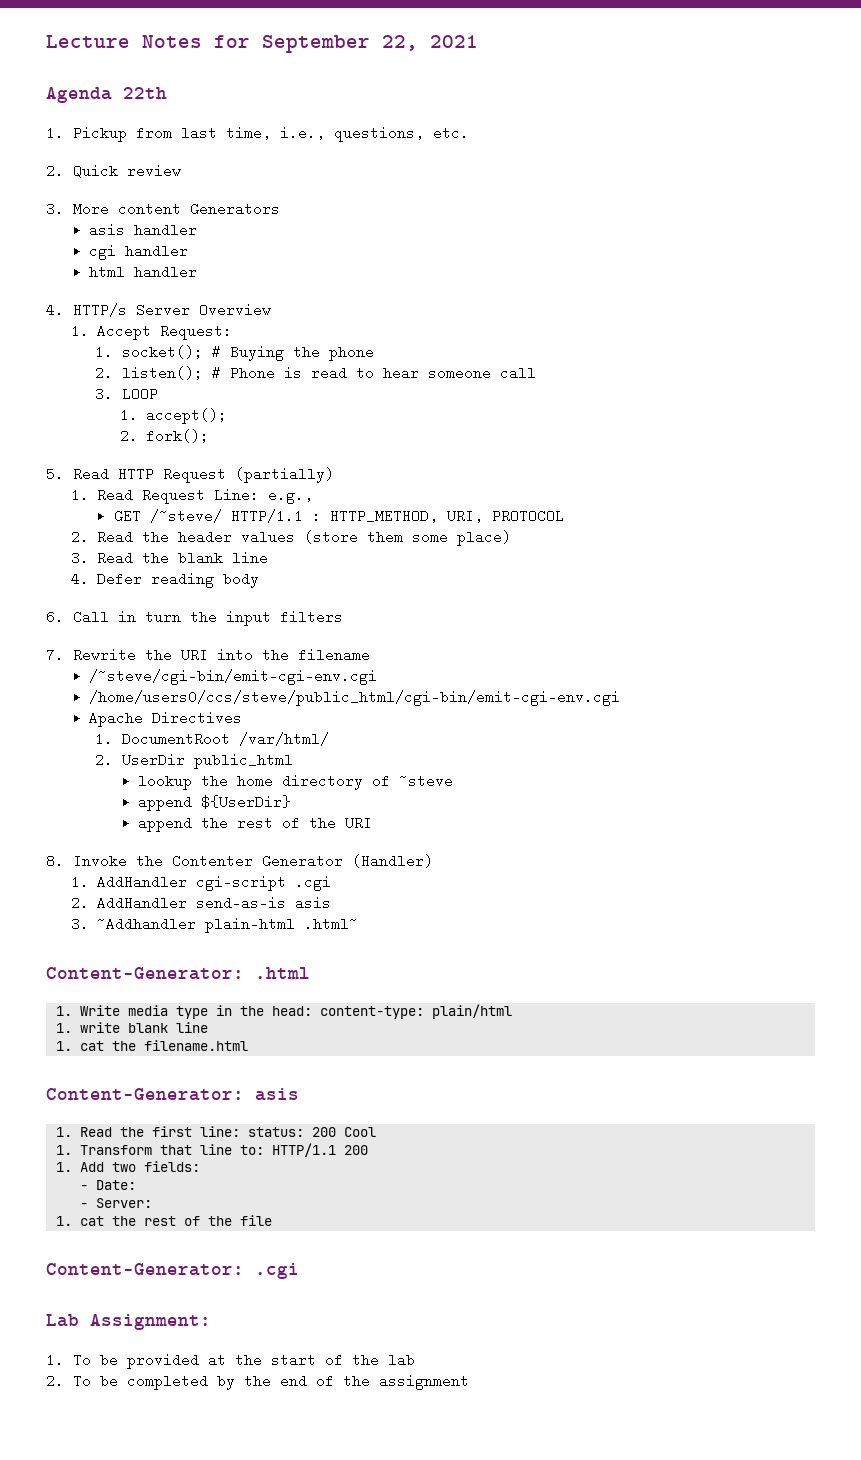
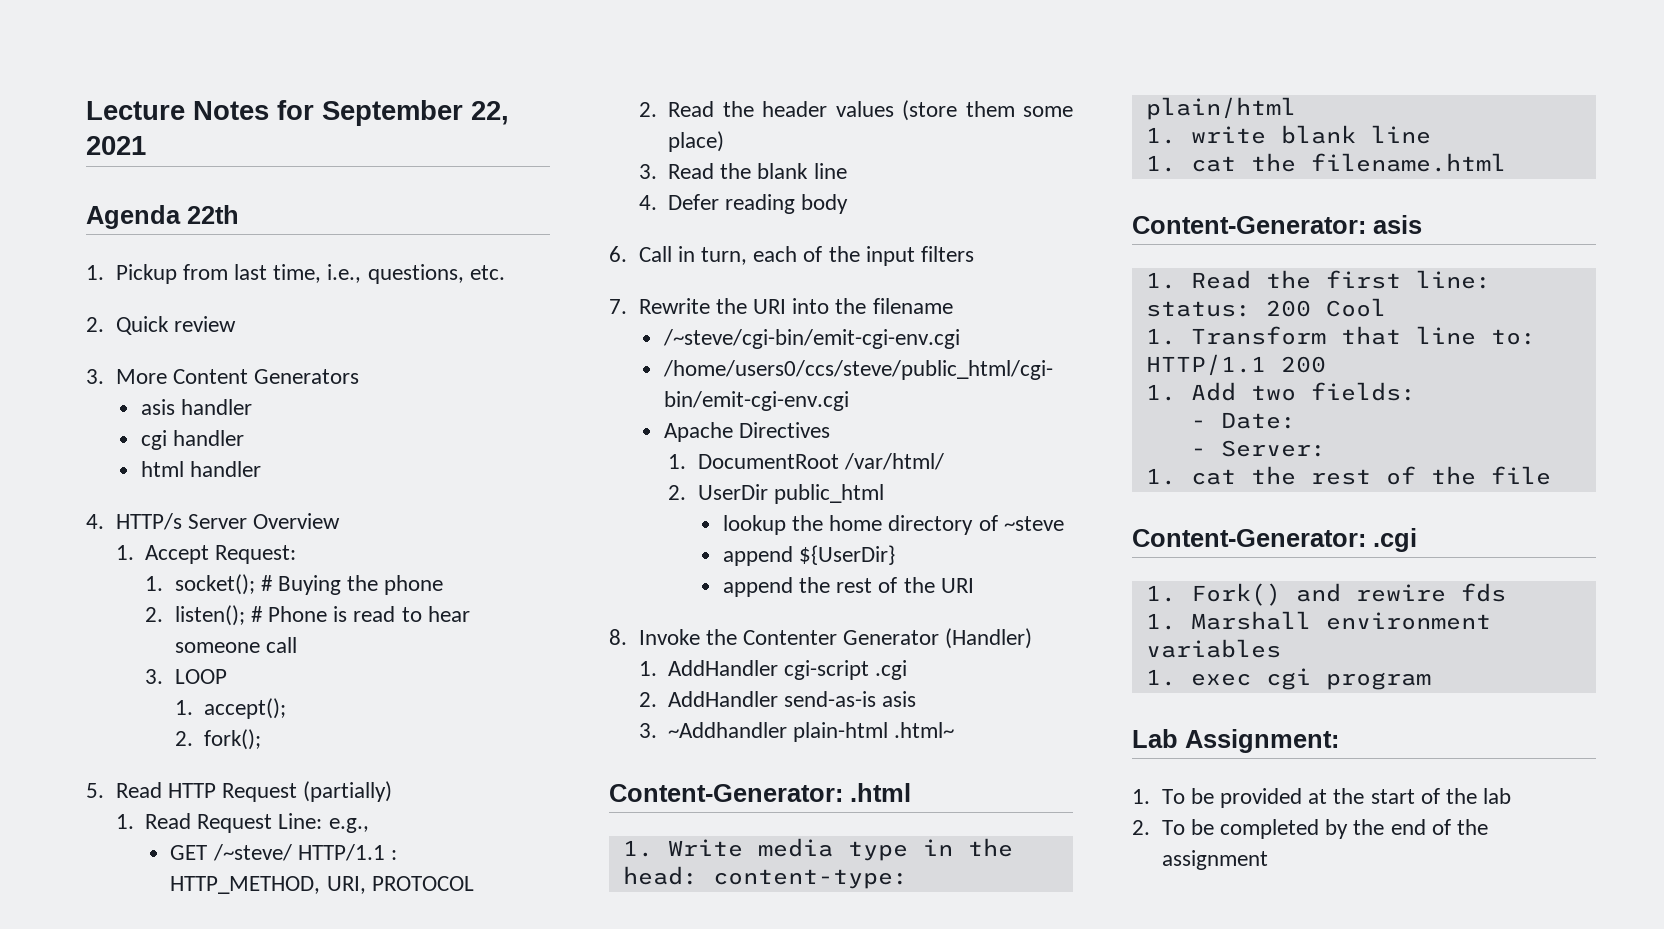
- 3. More content Generators
+ 3. More Content Generators
- 6. Call in turn the input filters
+ 6. Call in turn, each of the input filters
+ 1. Fork() and rewire fds
+ 1. Marshall environment variables
+ 1. exec cgi program

